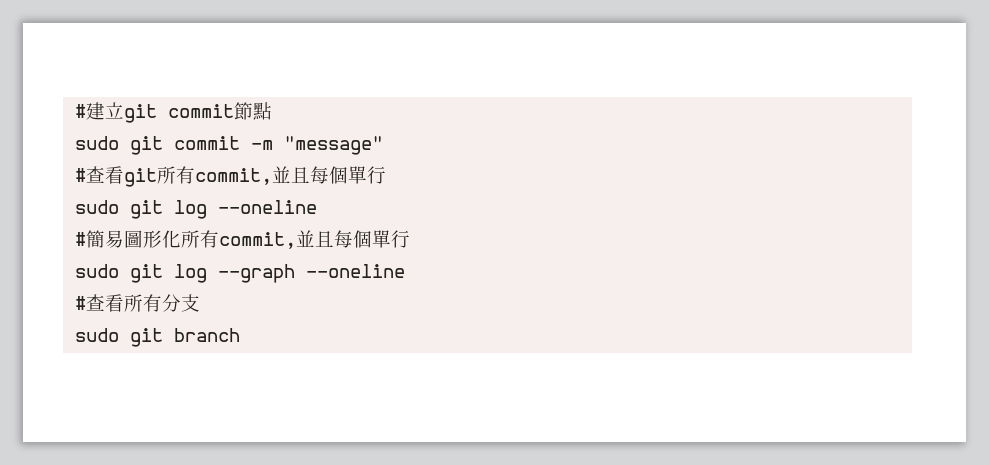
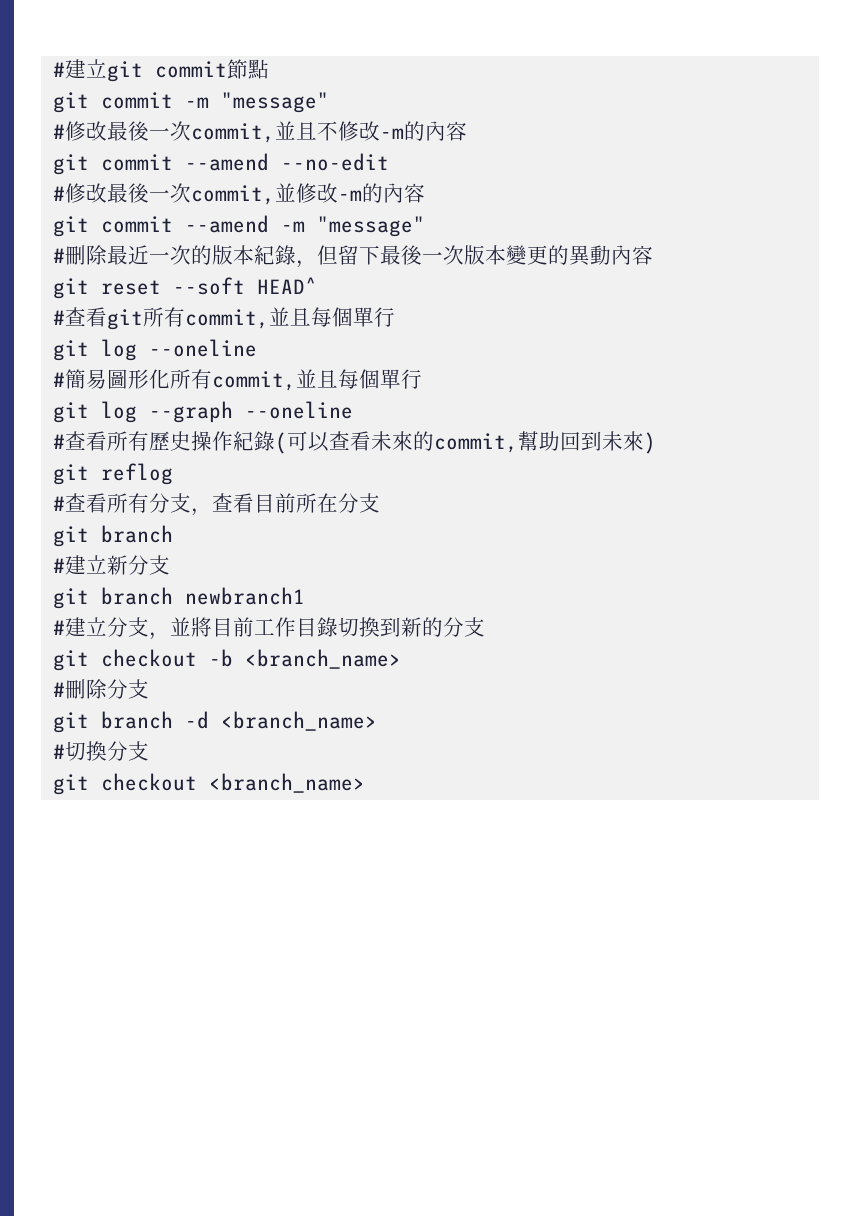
- sudo git commit -m "message"
+ git commit -m "message"
+ #修改最後一次commit,並且不修改-m的內容
+ git commit --amend --no-edit
+ #修改最後一次commit,並修改-m的內容
+ git commit --amend -m "message"
+ #刪除最近一次的版本紀錄，但留下最後一次版本變更的異動內容
+ git reset --soft HEAD^
- sudo git log --oneline
+ git log --oneline
- sudo git log --graph --oneline
+ git log --graph --oneline
- #查看所有分支
- sudo git branch
+ #查看所有歷史操作紀錄(可以查看未來的commit,幫助回到未來)
+ git reflog
+ #查看所有分支，查看目前所在分支
+ git branch
+ #建立新分支
+ git branch newbranch1
+ #建立分支，並將目前工作目錄切換到新的分支
+ git checkout -b <branch_name>
+ #刪除分支
+ git branch -d <branch_name>
+ #切換分支
+ git checkout <branch_name>

